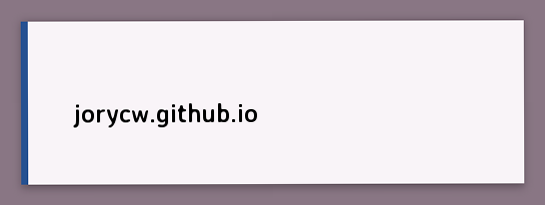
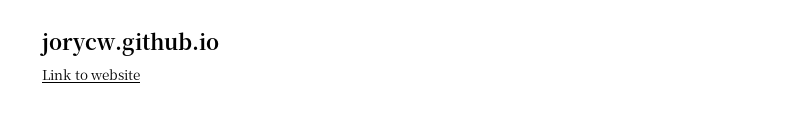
+ Link to website

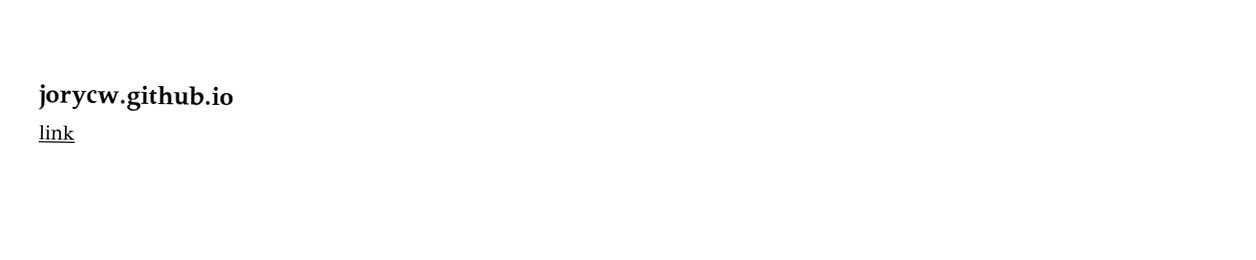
- Link to website
+ link

